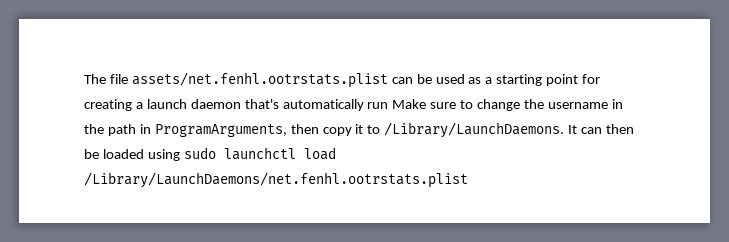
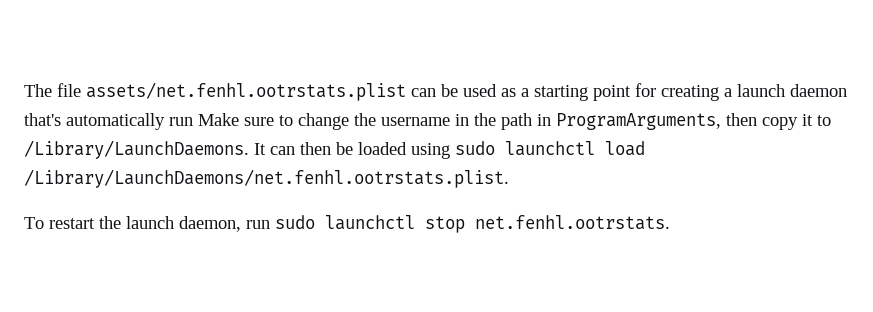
- It can then be loaded using sudo launchctl load /Library/LaunchDaemons/net.fenhl.ootrstats.plist
+ It can then be loaded using sudo launchctl load /Library/LaunchDaemons/net.fenhl.ootrstats.plist.
+ To restart the launch daemon, run sudo launchctl stop net.fenhl.ootrstats.

